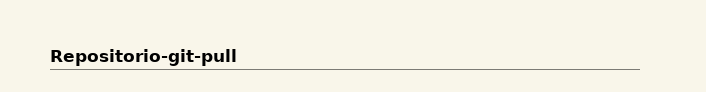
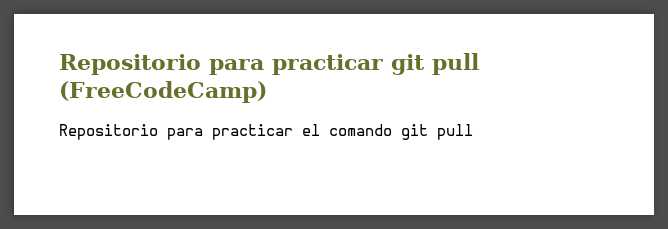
- Repositorio-git-pull
+ Repositorio para practicar git pull (FreeCodeCamp)
+ Repositorio para practicar el comando git pull

